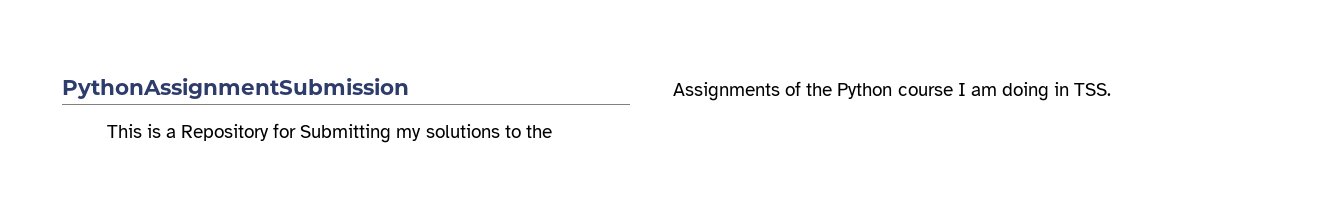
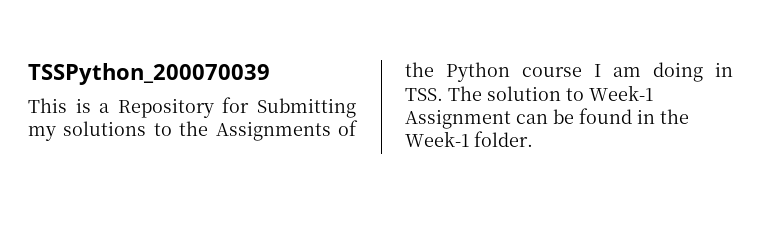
- PythonAssignmentSubmission
+ TSSPython_200070039
- This is a Repository for Submitting my solutions to the Assignments of the Python course I am doing in TSS.
+ This is a Repository for Submitting my solutions to the Assignments of the Python course I am doing in TSS. The solution to Week-1 Assignment can be found in the Week-1 folder.

